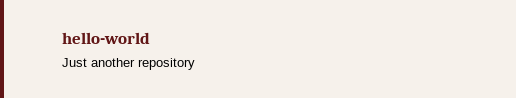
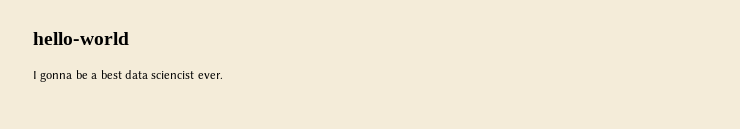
- Just another repository
+ I gonna be a best data sciencist ever.

